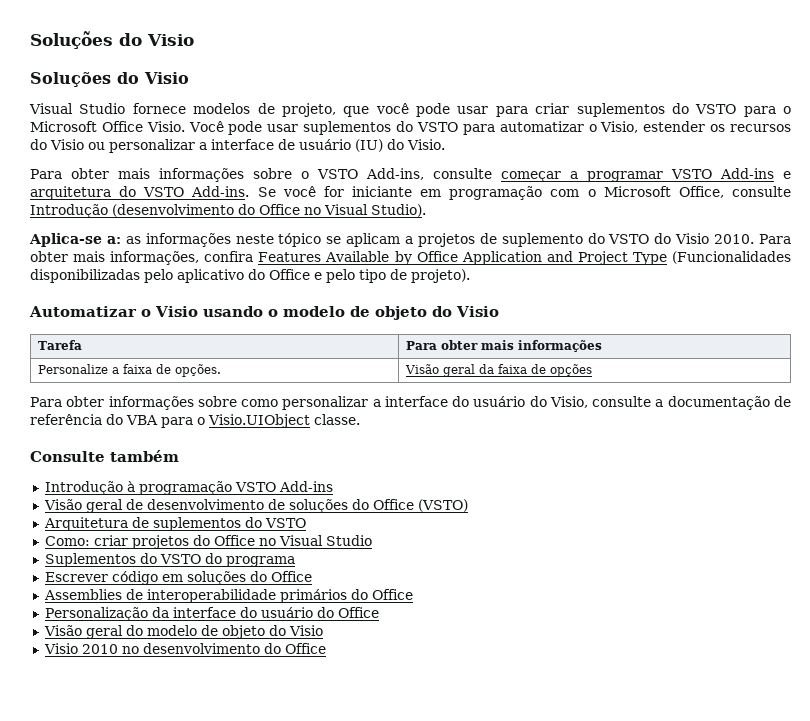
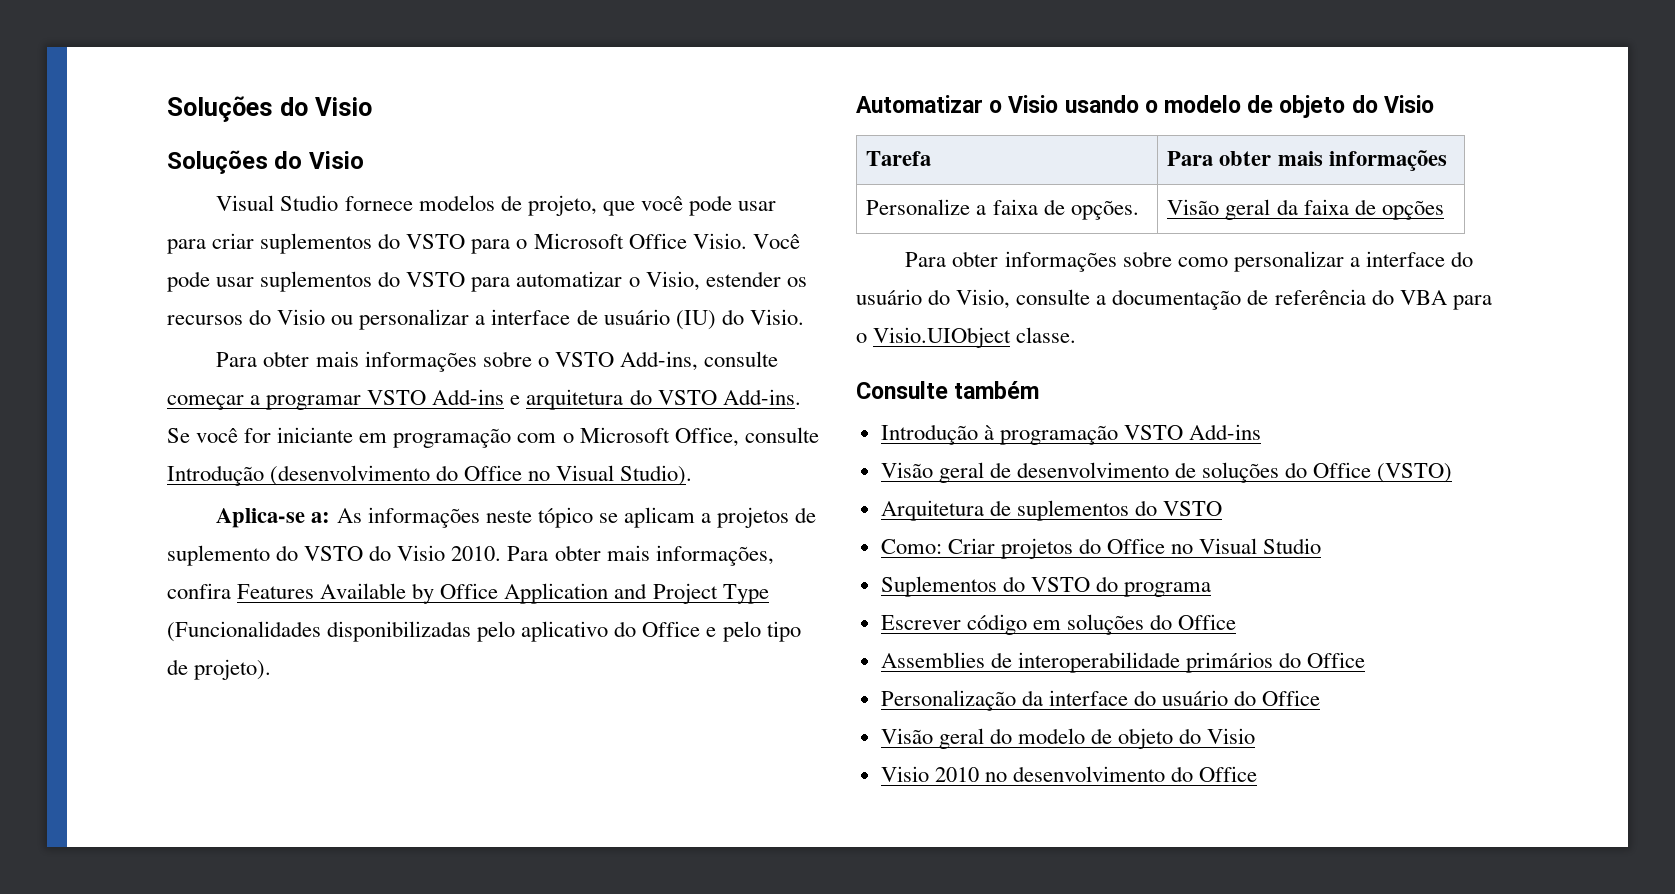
- Aplica-se a: as informações neste tópico se aplicam a projetos de suplemento do VSTO do Visio 2010.
+ Aplica-se a: As informações neste tópico se aplicam a projetos de suplemento do VSTO do Visio 2010.
- Como: criar projetos do Office no Visual Studio
+ Como: Criar projetos do Office no Visual Studio

